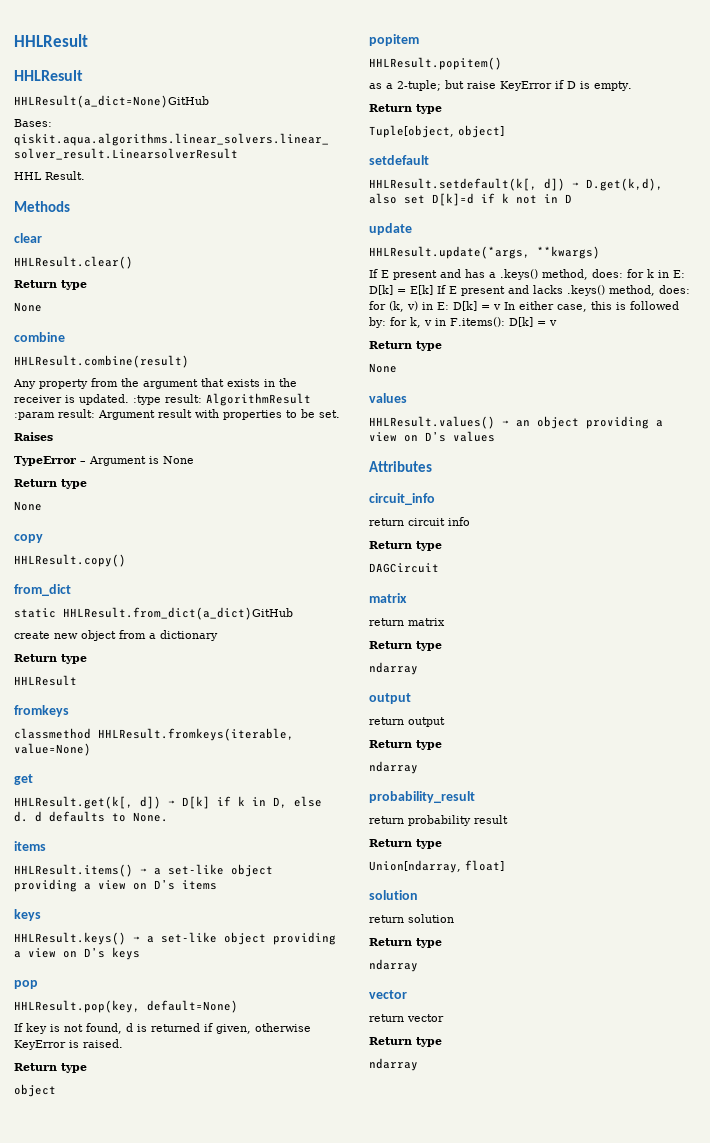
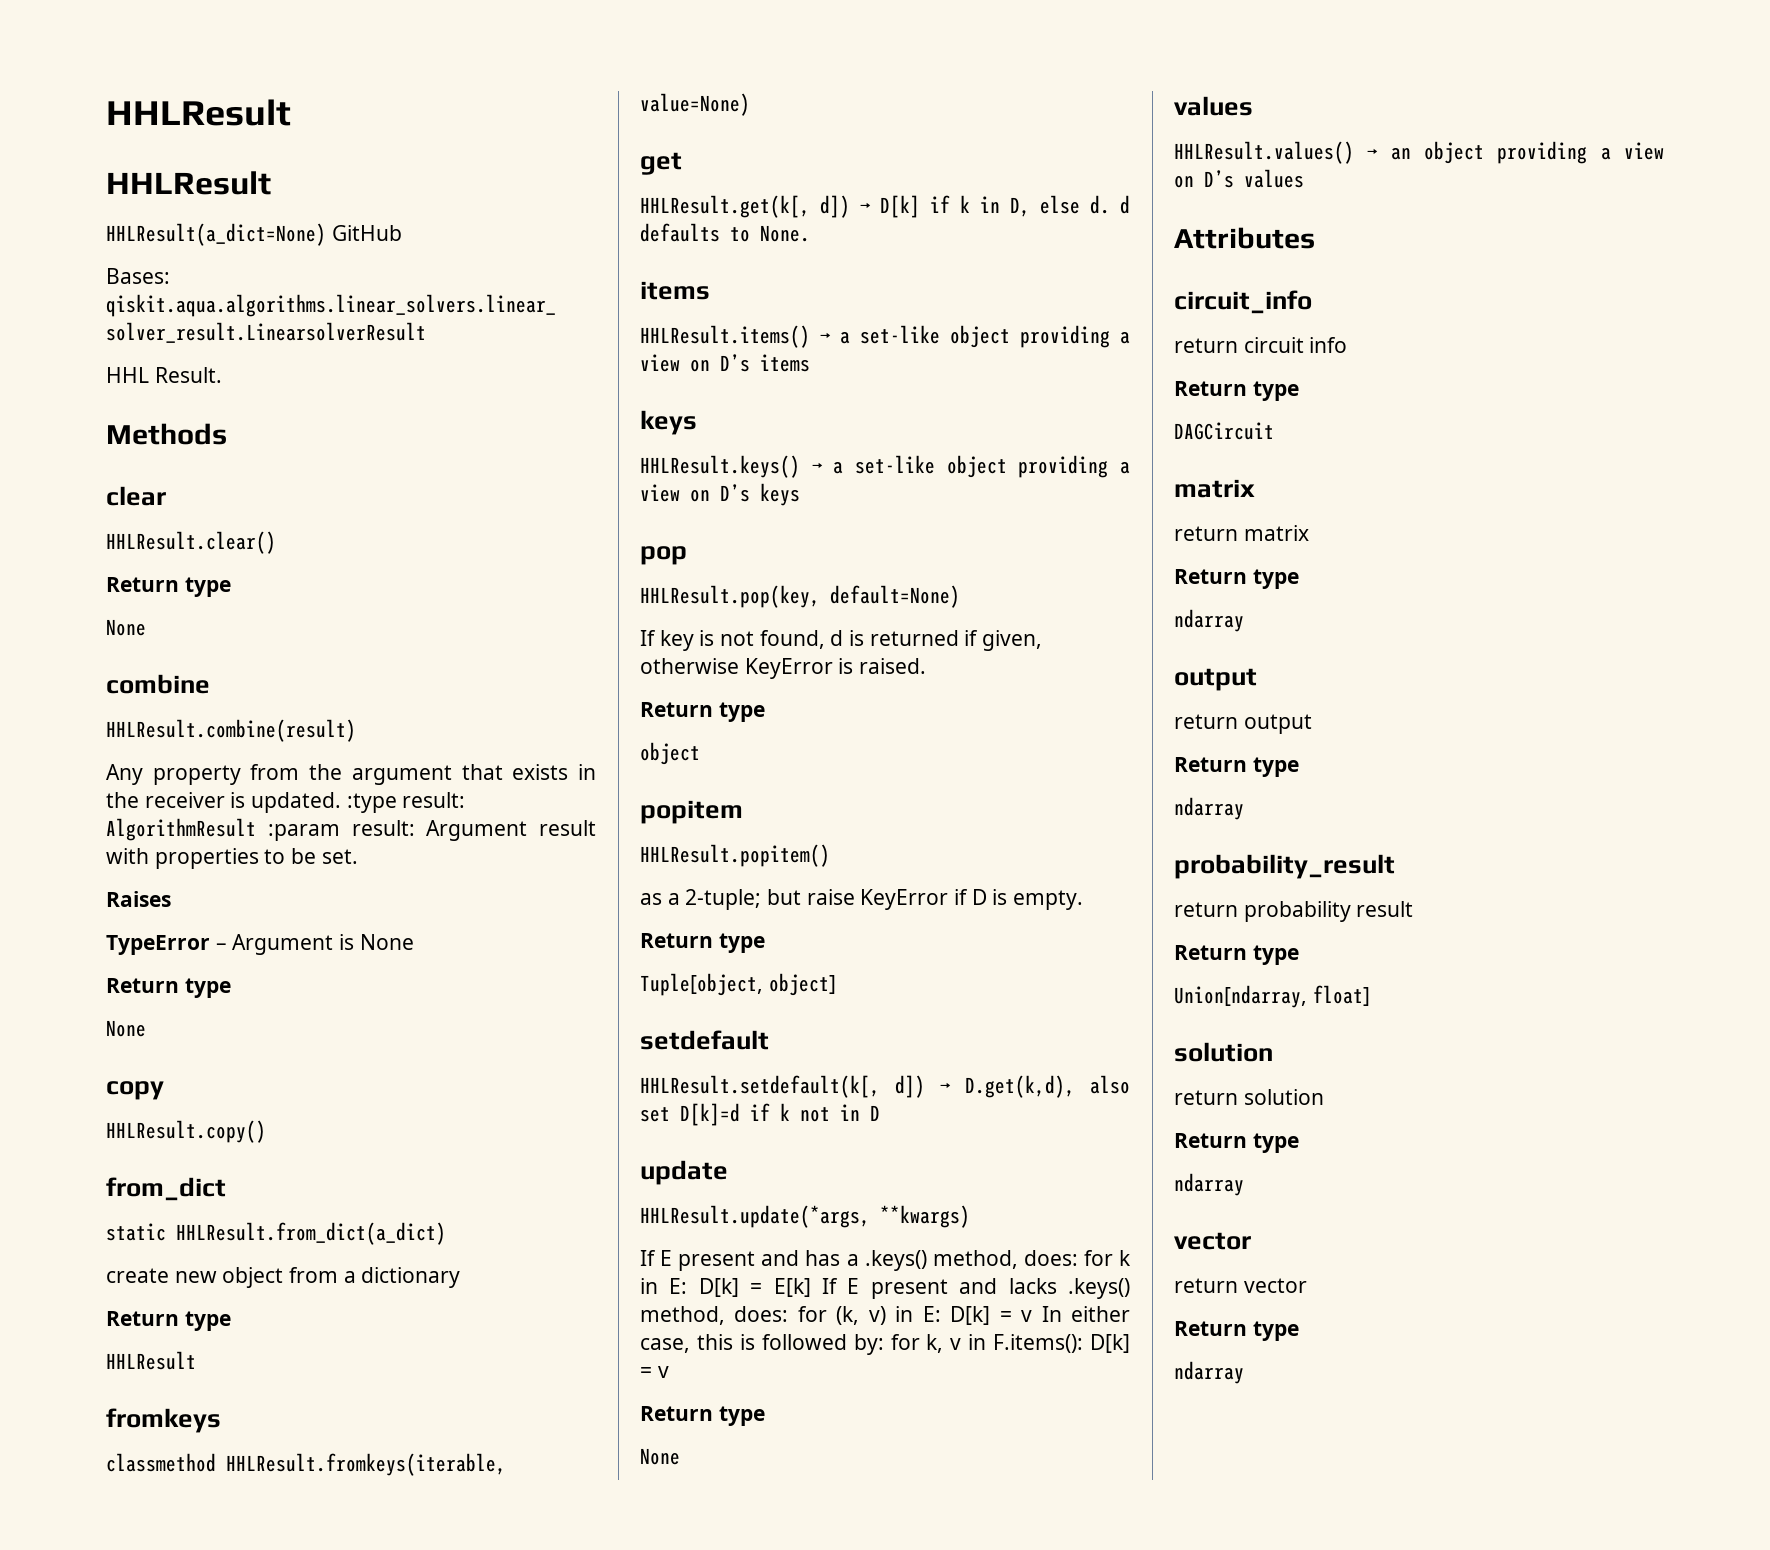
- HHLResult(a_dict=None)GitHub
+ HHLResult(a_dict=None) GitHub
- static HHLResult.from_dict(a_dict)GitHub
+ static HHLResult.from_dict(a_dict)

